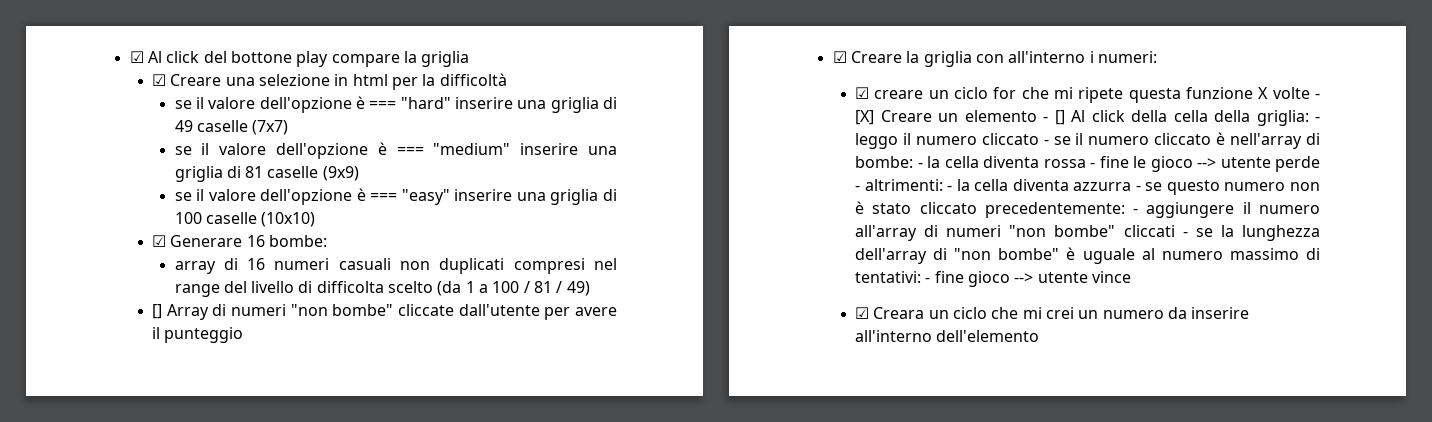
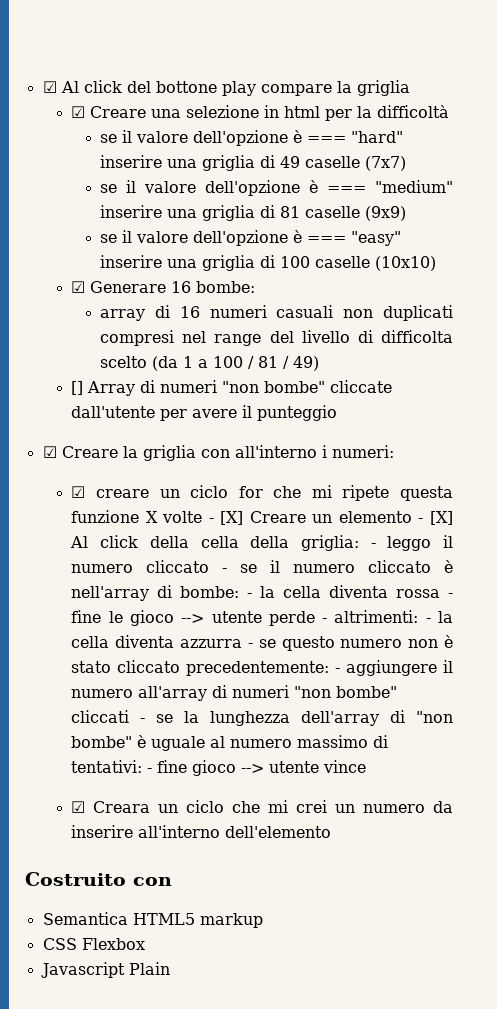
- ☑ creare un ciclo for che mi ripete questa funzione X volte - [X] Creare un elemento - [] Al click della cella della griglia:
+ ☑ creare un ciclo for che mi ripete questa funzione X volte - [X] Creare un elemento - [X] Al click della cella della griglia:
+ Costruito con
+ Semantica HTML5 markup
+ CSS Flexbox
+ Javascript Plain

